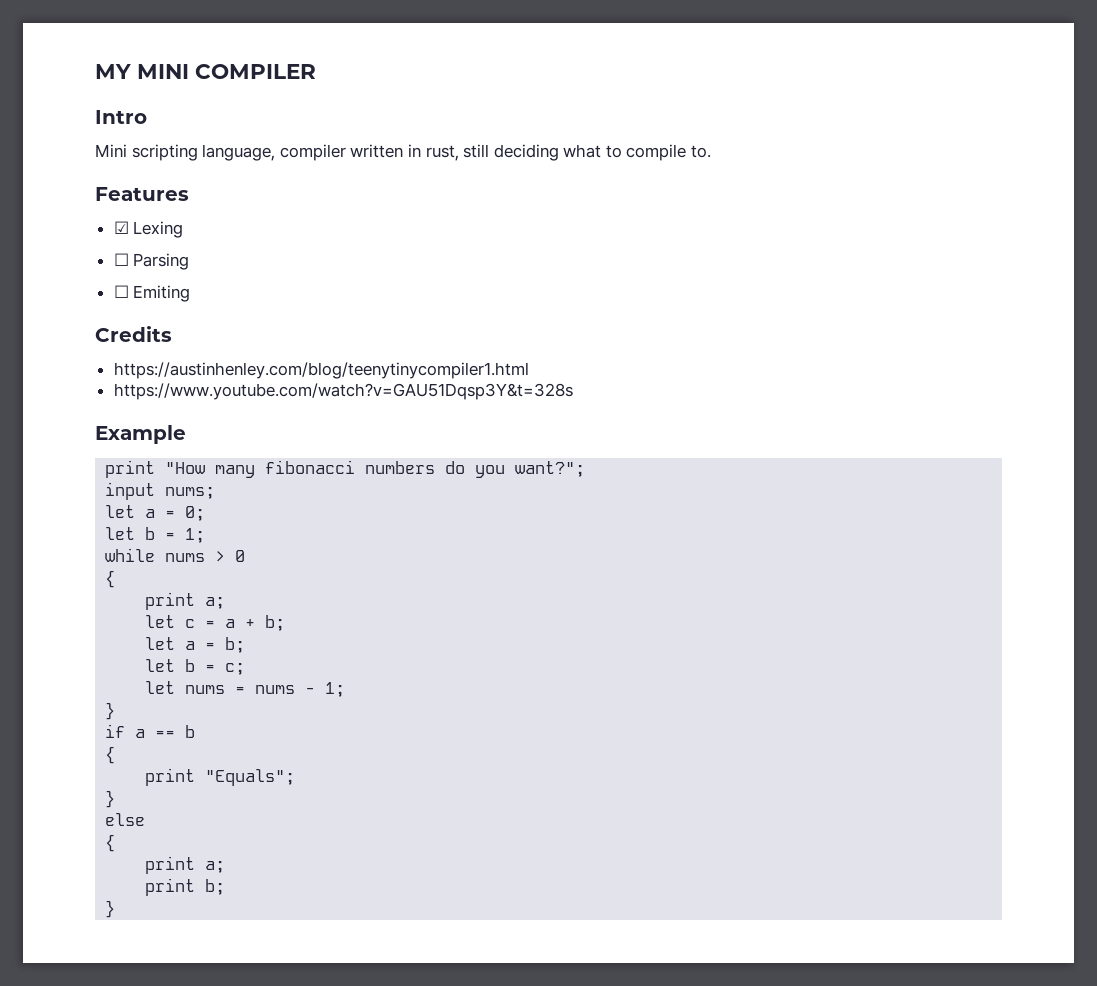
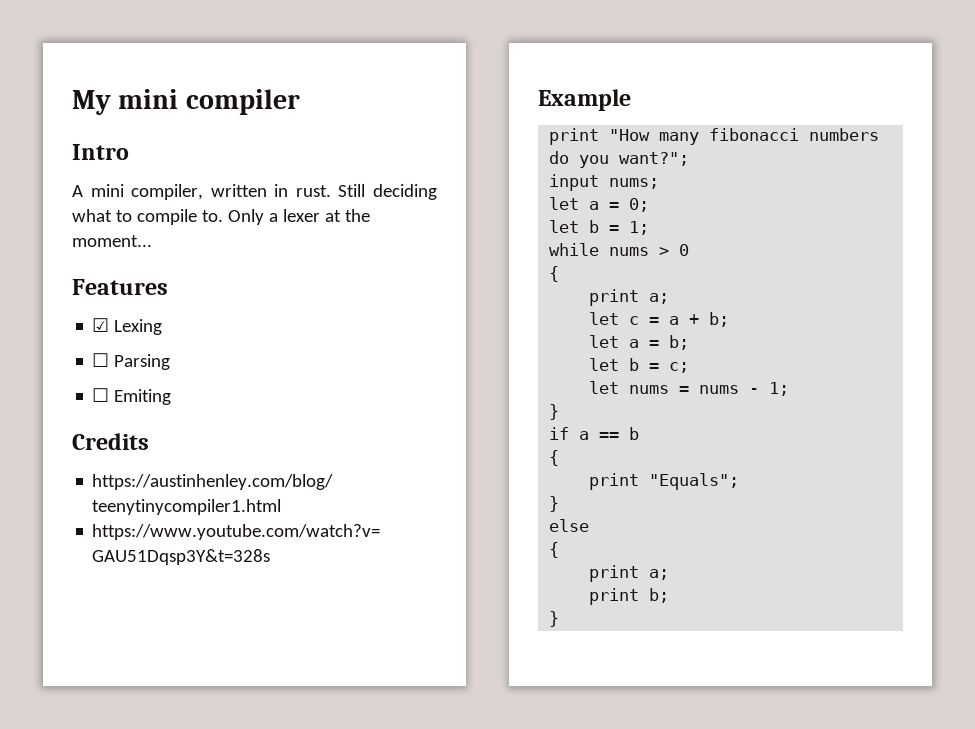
- MY MINI COMPILER
+ My mini compiler
  Intro
- Mini scripting language, compiler written in rust, still deciding what to compile to.
+ A mini compiler, written in rust. Still deciding what to compile to. Only a lexer at the moment...

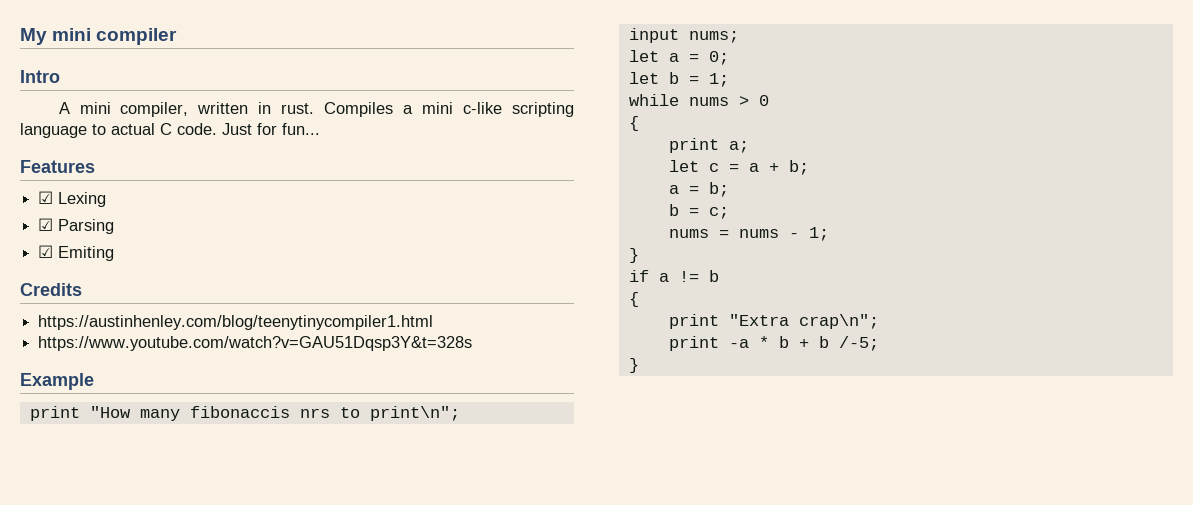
- Still deciding what to compile to. Only a lexer at the moment...
+ Compiles a mini c-like scripting language to actual C code. Just for fun...
- ☐ Parsing
+ ☑ Parsing
- ☐ Emiting
+ ☑ Emiting
- print "How many fibonacci numbers do you want?";
+ print "How many fibonaccis nrs to print\n";
- let a = b;
+ a = b;
- let b = c;
+ b = c;
- let nums = nums - 1;
+ nums = nums - 1;
- if a == b
+ if a != b
- print "Equals";
- }
- else
- {
- print a;
- print b;
+ print "Extra crap\n";
+ print -a * b + b /-5;

